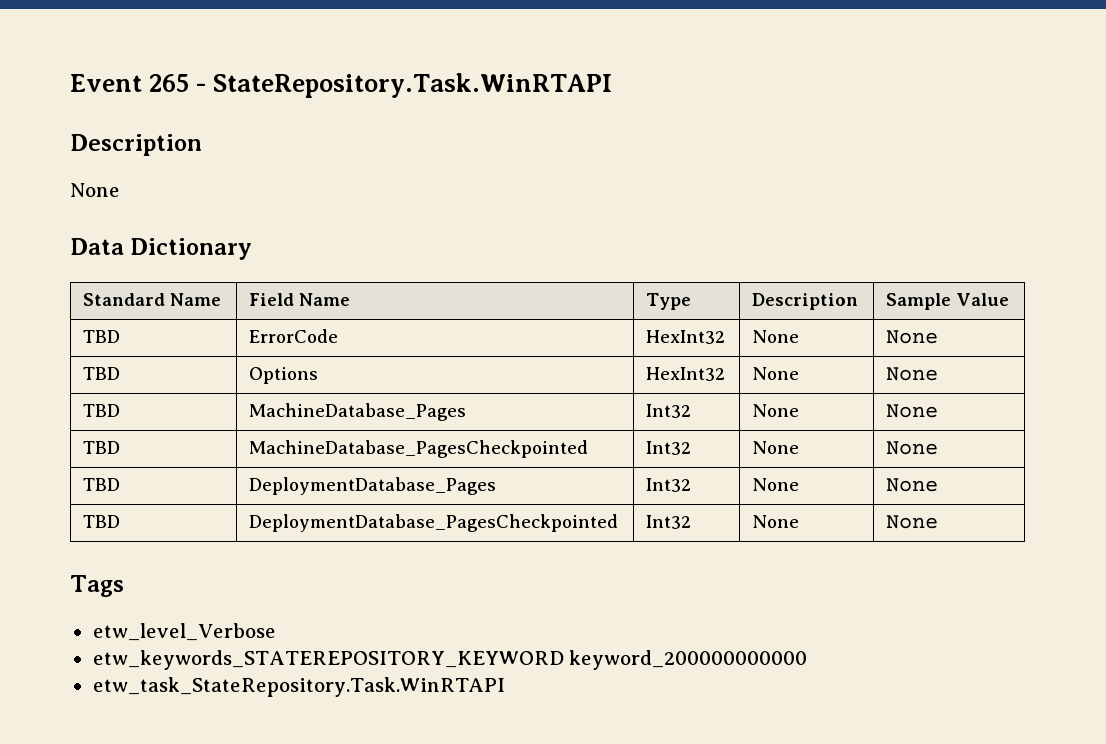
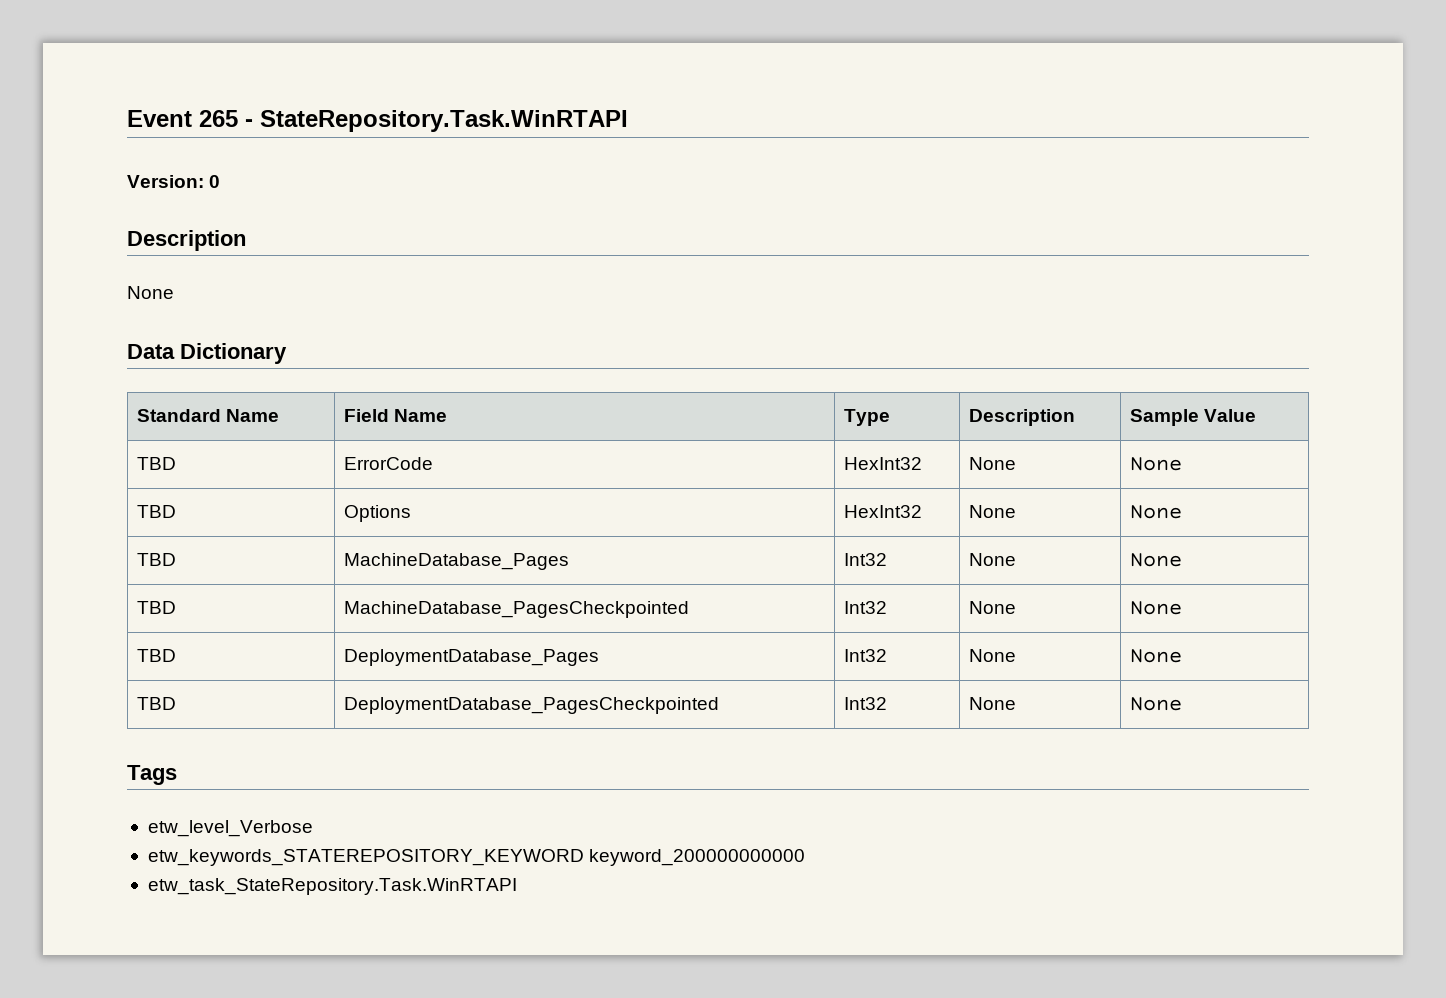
+ Version: 0

